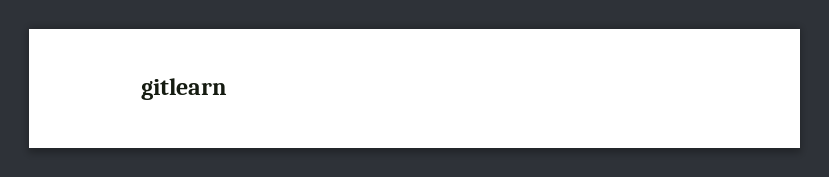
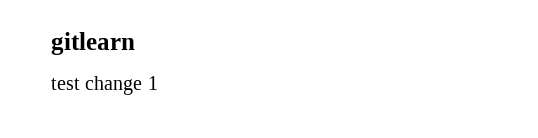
+ test change 1

